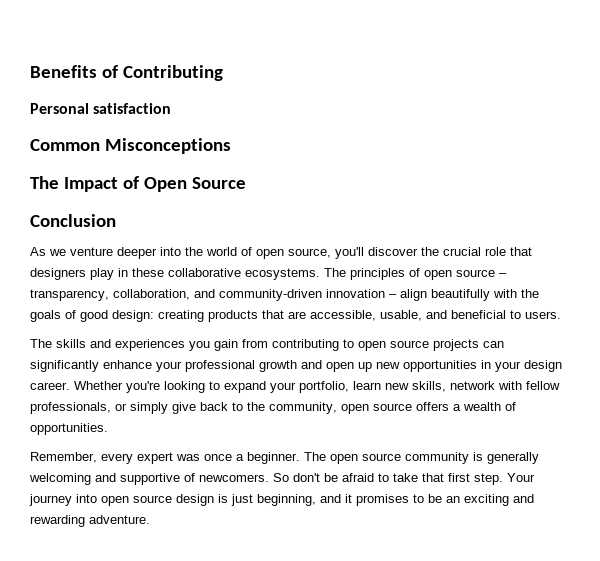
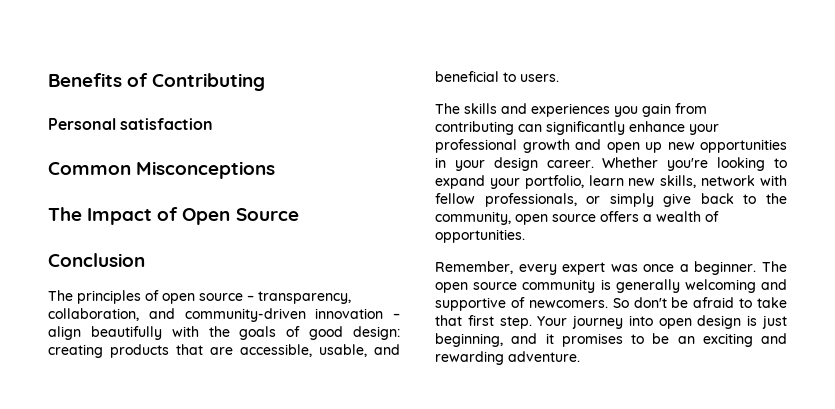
- As we venture deeper into the world of open source, you'll discover the crucial role that designers play in these collaborative ecosystems.
- The skills and experiences you gain from contributing to open source projects can significantly enhance your professional growth and open up new opportunities in your design career.
+ The skills and experiences you gain from contributing can significantly enhance your professional growth and open up new opportunities in your design career.
- Your journey into open source design is just beginning, and it promises to be an exciting and rewarding adventure.
+ Your journey into open design is just beginning, and it promises to be an exciting and rewarding adventure.

